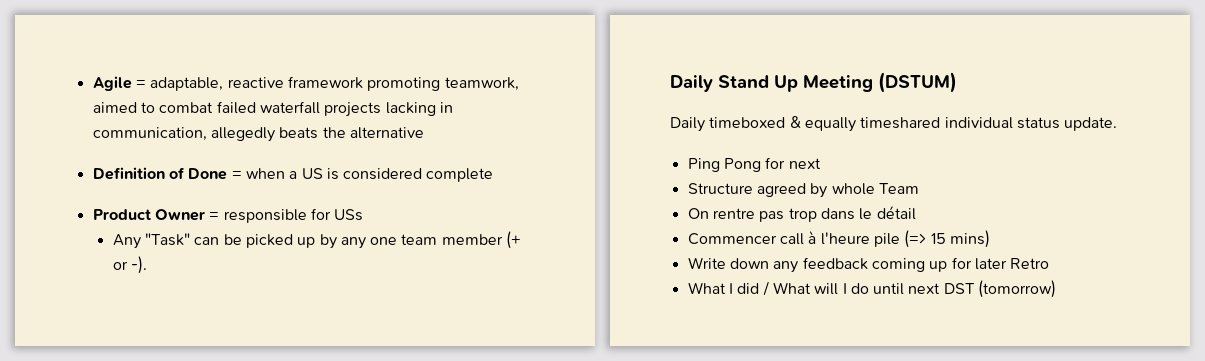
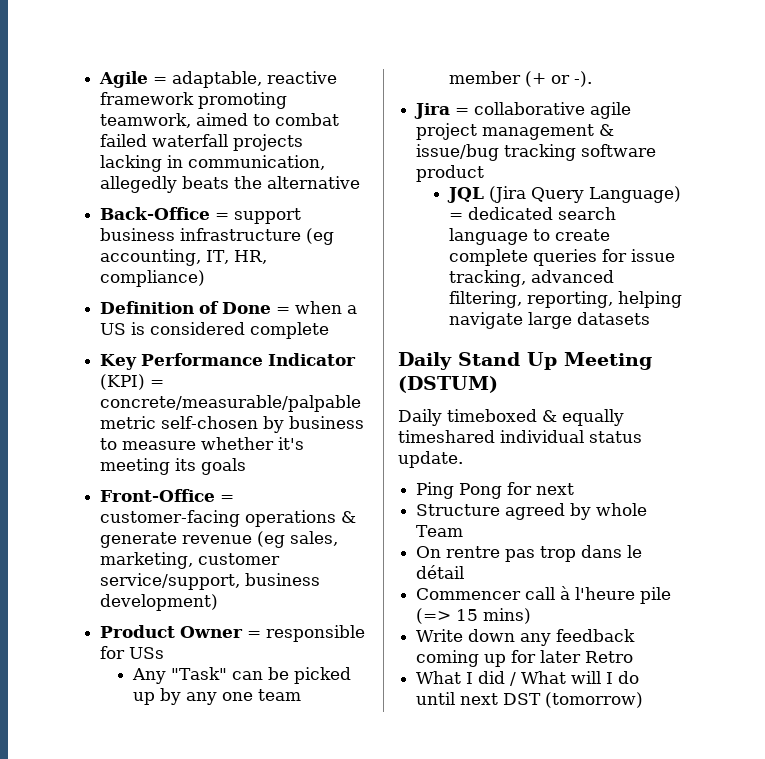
+ Back-Office = support business infrastructure (eg accounting, IT, HR, compliance)
+ Key Performance Indicator (KPI) = concrete/measurable/palpable metric self-chosen by business to measure whether it's meeting its goals
+ Front-Office = customer-facing operations & generate revenue (eg sales, marketing, customer service/support, business development)
+ Jira = collaborative agile project management & issue/bug tracking software product
+ JQL (Jira Query Language) = dedicated search language to create complete queries for issue tracking, advanced filtering, reporting, helping navigate large datasets

